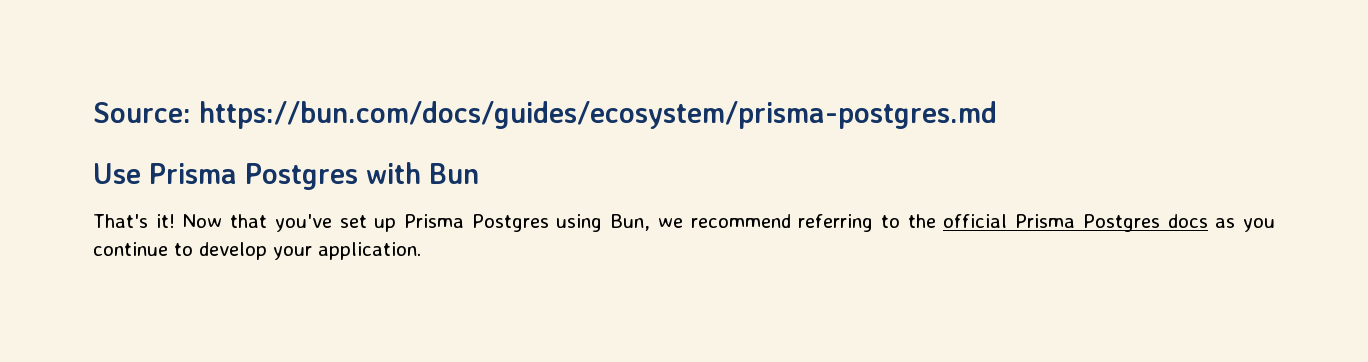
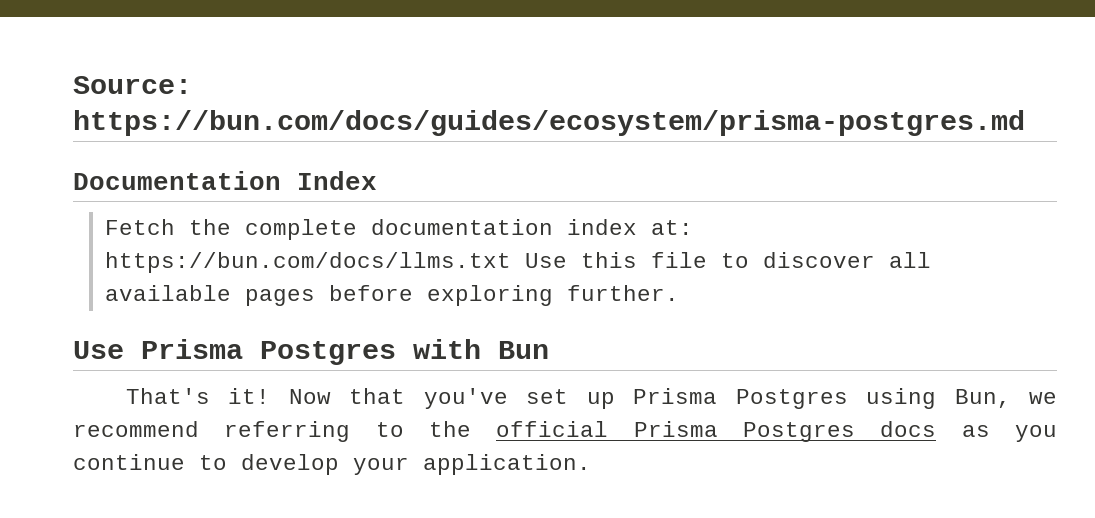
+ Documentation Index
+ Fetch the complete documentation index at: https://bun.com/docs/llms.txt Use this file to discover all available pages before exploring further.

